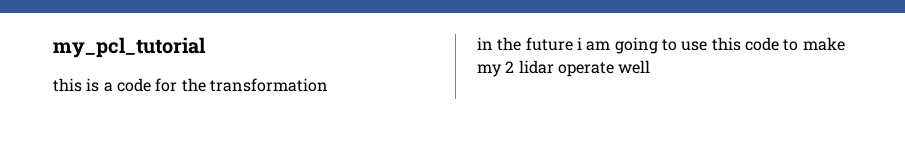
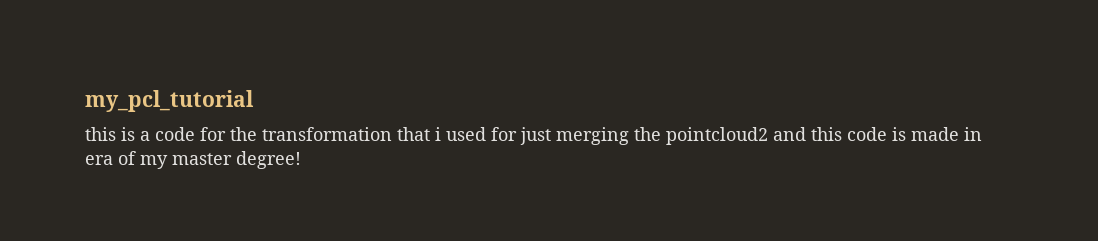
- this is a code for the transformation
- in the future i am going to use this code to make my 2 lidar operate well
+ this is a code for the transformation that i used for just merging the pointcloud2 and this code is made in era of my master degree!

